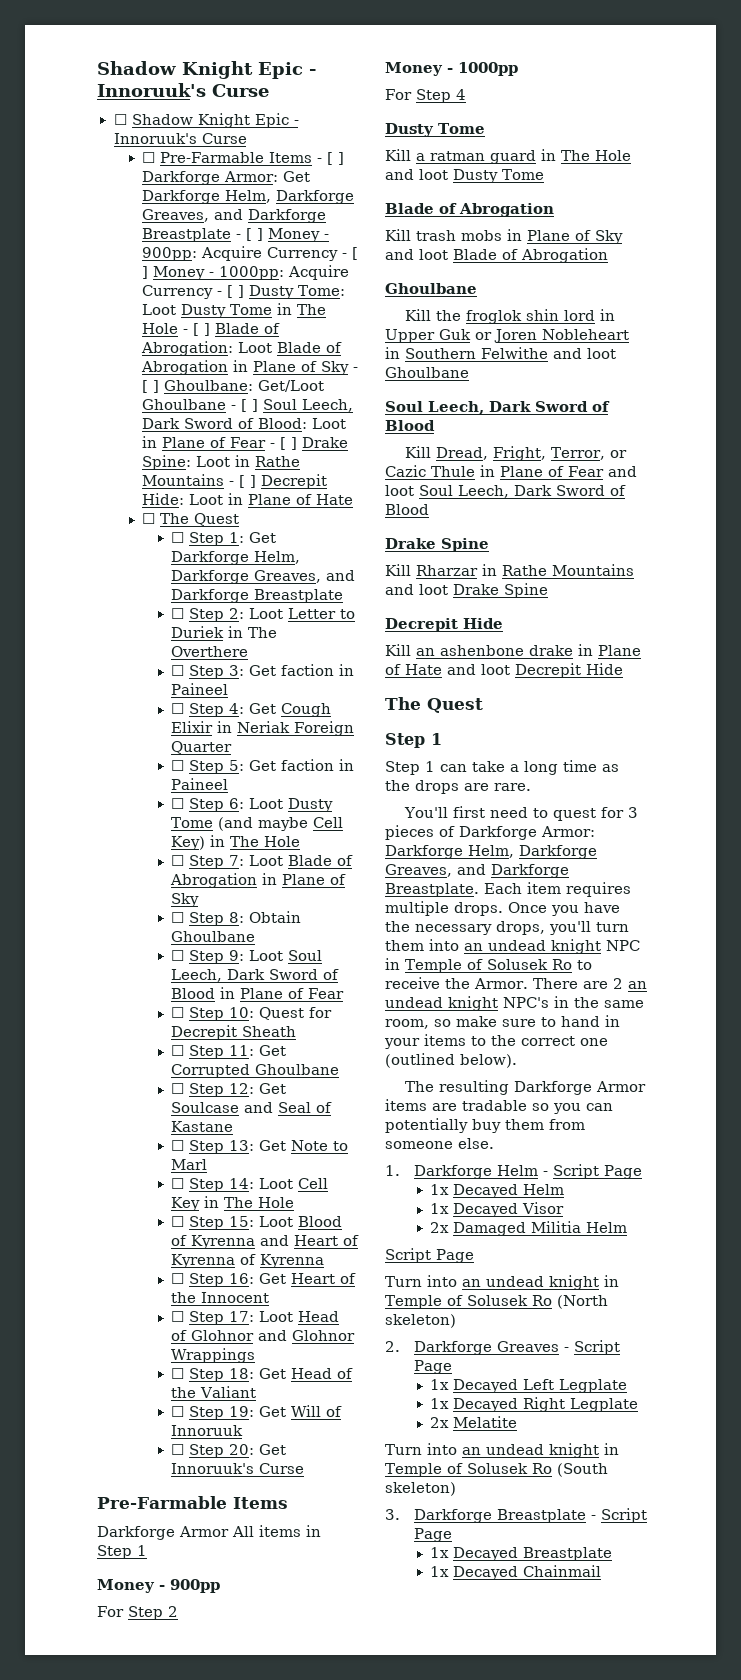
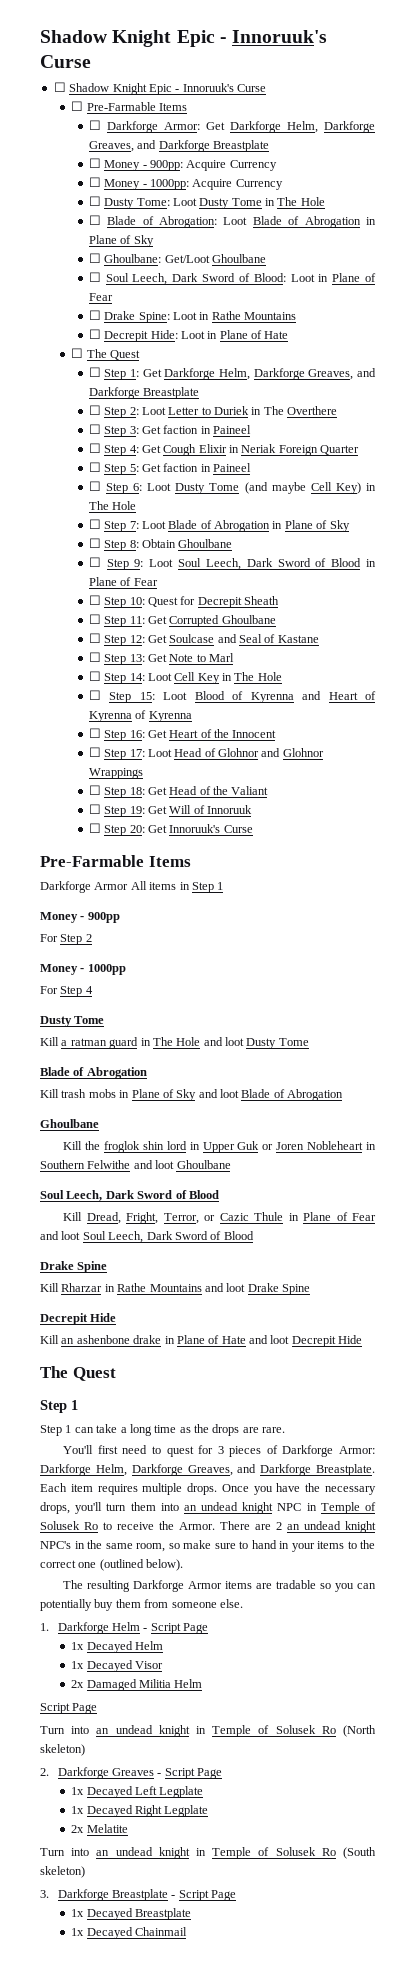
- ☐ Pre-Farmable Items - [ ] Darkforge Armor: Get Darkforge Helm, Darkforge Greaves, and Darkforge Breastplate - [ ] Money - 900pp: Acquire Currency - [ ] Money - 1000pp: Acquire Currency - [ ] Dusty Tome:
+ ☐ Pre-Farmable Items
+ ☐ Darkforge Armor: Get Darkforge Helm, Darkforge Greaves, and Darkforge Breastplate
+ ☐ Money - 900pp: Acquire Currency
+ ☐ Money - 1000pp: Acquire Currency
+ ☐ Dusty Tome:
- Loot Dusty Tome in The Hole - [ ] Blade of Abrogation: Loot Blade of Abrogation in Plane of Sky - [ ] Ghoulbane:
+ Loot Dusty Tome in The Hole
+ ☐ Blade of Abrogation: Loot Blade of Abrogation in Plane of Sky
+ ☐ Ghoulbane:
- Get/Loot Ghoulbane - [ ] Soul Leech, Dark Sword of Blood:
+ Get/Loot Ghoulbane
+ ☐ Soul Leech, Dark Sword of Blood:
- Loot in Plane of Fear - [ ] Drake Spine:
+ Loot in Plane of Fear
+ ☐ Drake Spine:
- Loot in Rathe Mountains - [ ] Decrepit Hide:
+ Loot in Rathe Mountains
+ ☐ Decrepit Hide:

